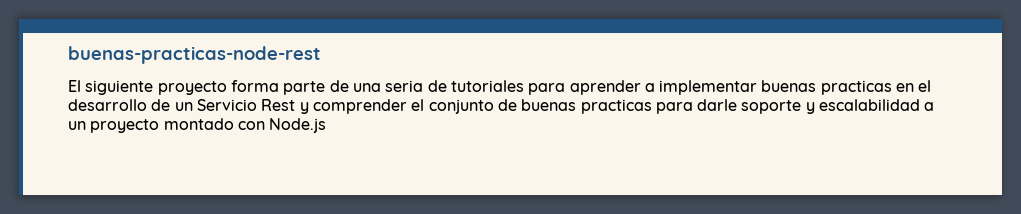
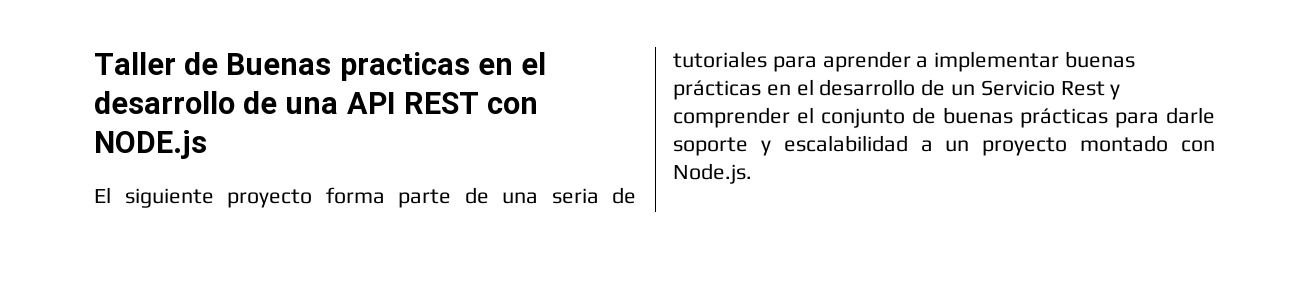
- buenas-practicas-node-rest
+ Taller de Buenas practicas en el desarrollo de una API REST con NODE.js
- El siguiente proyecto forma parte de una seria de tutoriales para aprender a implementar buenas practicas en el desarrollo de un Servicio Rest y comprender el conjunto de buenas practicas para darle soporte y escalabilidad a un proyecto montado con Node.js
+ El siguiente proyecto forma parte de una seria de tutoriales para aprender a implementar buenas prácticas en el desarrollo de un Servicio Rest y comprender el conjunto de buenas prácticas para darle soporte y escalabilidad a un proyecto montado con Node.js.

